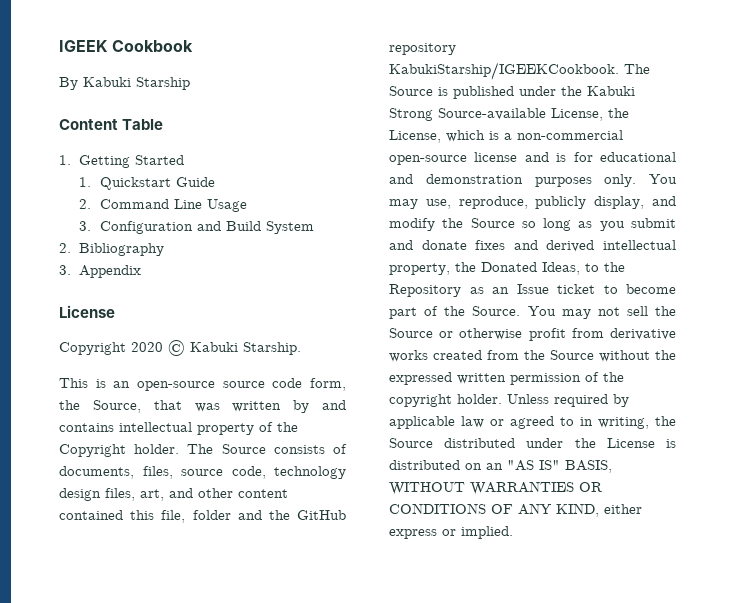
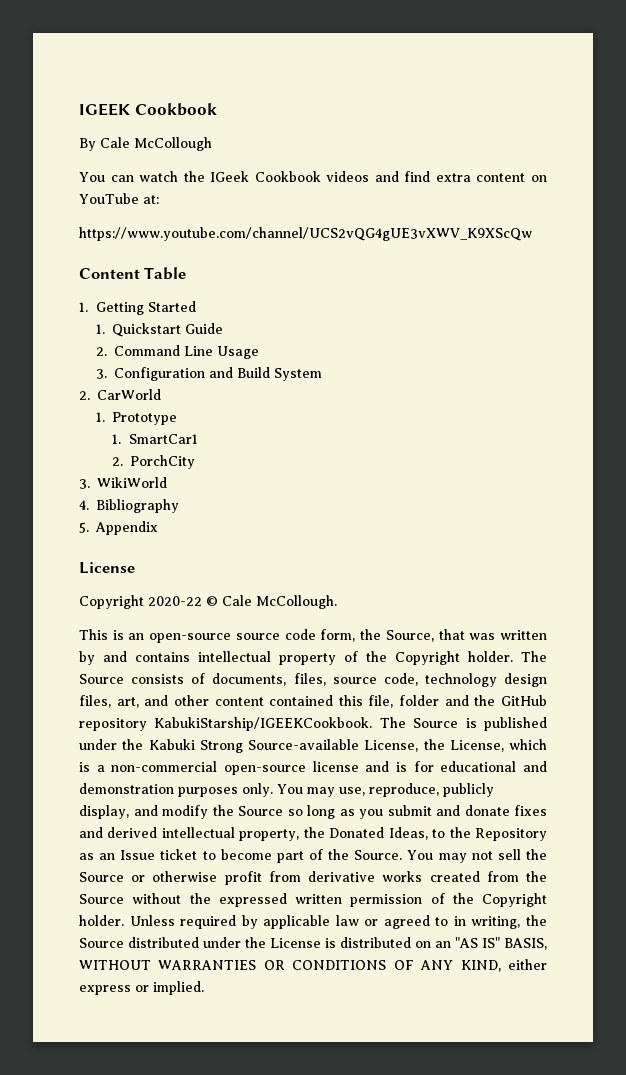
- By Kabuki Starship
+ By Cale McCollough
+ You can watch the IGeek Cookbook videos and find extra content on YouTube at:
+ https://www.youtube.com/channel/UCS2vQG4gUE3vXWV_K9XScQw
- 2. Bibliography
+ 2. CarWorld
+ 1. Prototype
+ 1. SmartCar1
+ 2. PorchCity
+ 3. WikiWorld
+ 4. Bibliography
- 3. Appendix
+ 5. Appendix
- Copyright 2020 © Kabuki Starship.
+ Copyright 2020-22 © Cale McCollough.
- You may not sell the Source or otherwise profit from derivative works created from the Source without the expressed written permission of the copyright holder.
+ You may not sell the Source or otherwise profit from derivative works created from the Source without the expressed written permission of the Copyright holder.

